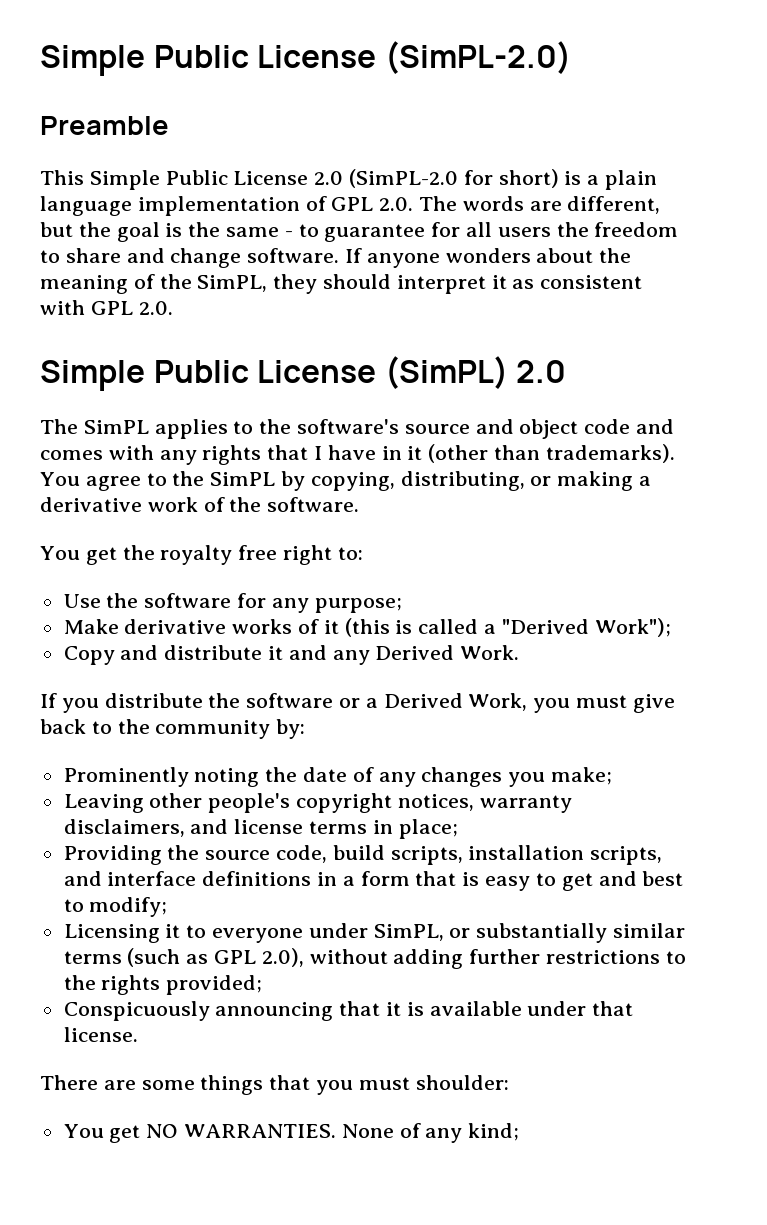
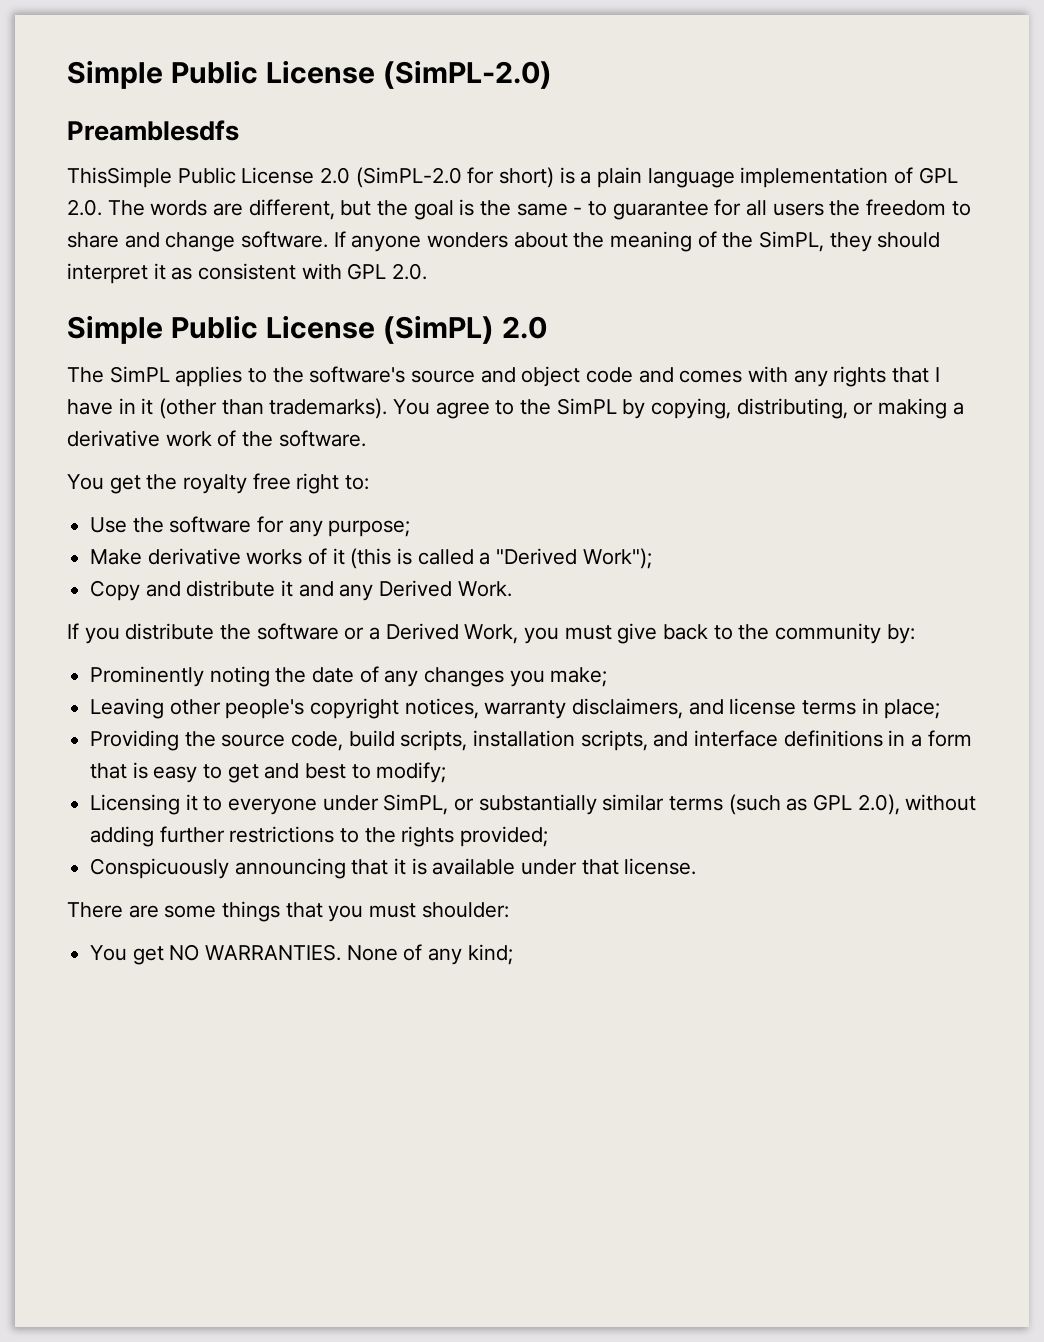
- Preamble
- This Simple Public License 2.0 (SimPL-2.0 for short) is a plain language implementation of GPL 2.0. The words are different, but the goal is the same - to guarantee for all users the freedom to share and change software.
+ Preamblesdfs
+ ThisSimple Public License 2.0 (SimPL-2.0 for short) is a plain language implementation of GPL 2.0. The words are different, but the goal is the same - to guarantee for all users the freedom to share and change software.

